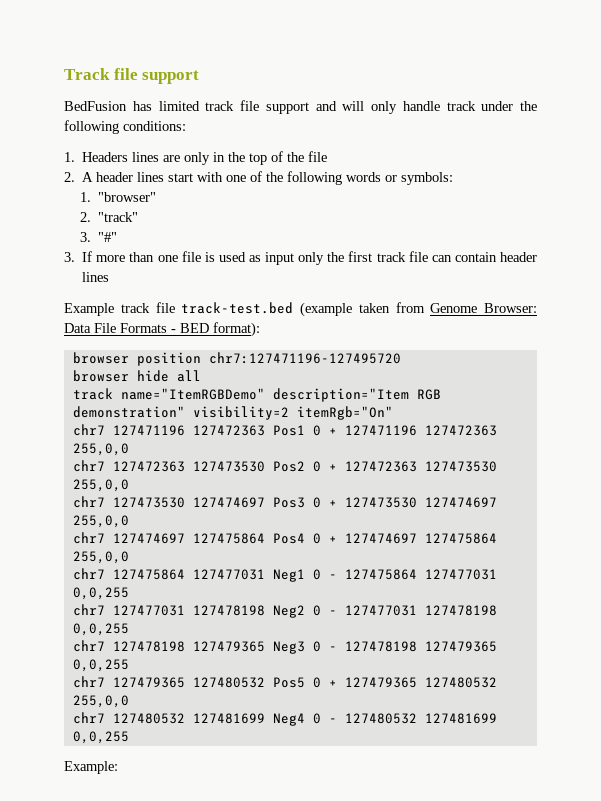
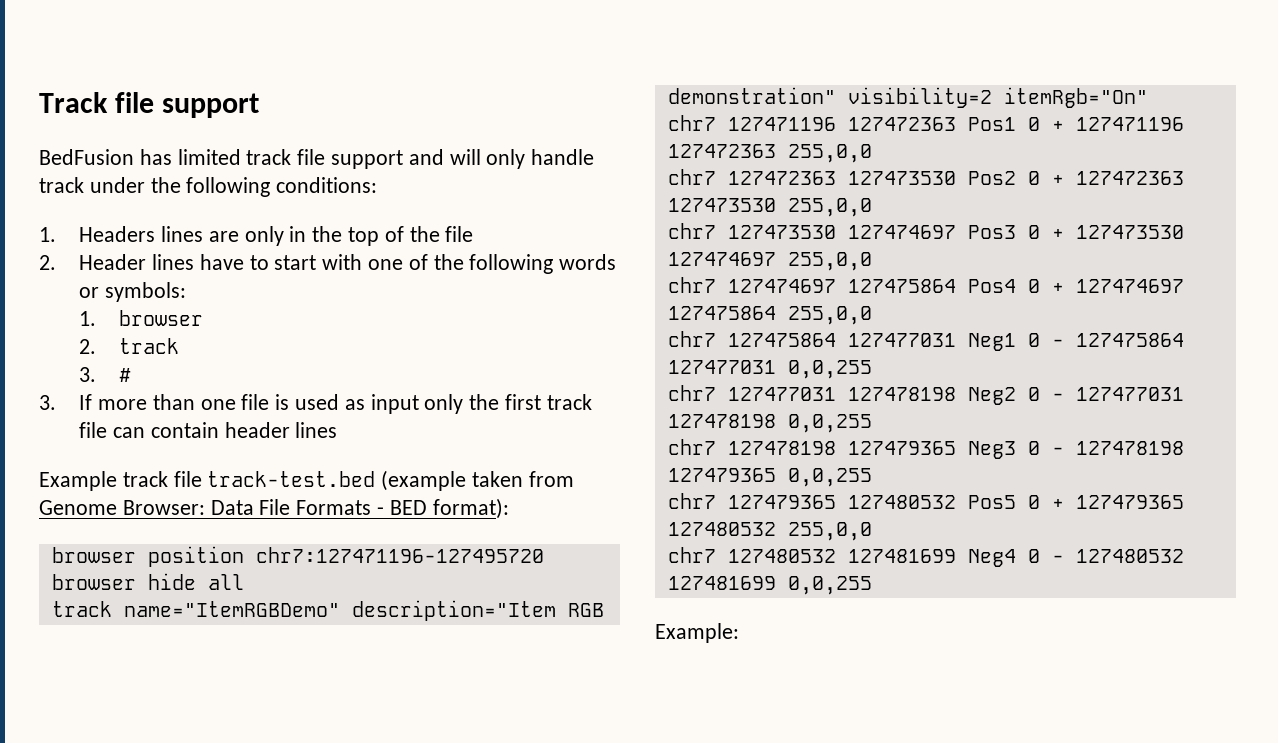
- 2. A header lines start with one of the following words or symbols:
+ 2. Header lines have to start with one of the following words or symbols:
- 1. "browser"
- 2. "track"
- 3. "#"
+ 1. browser
+ 2. track
+ 3. #

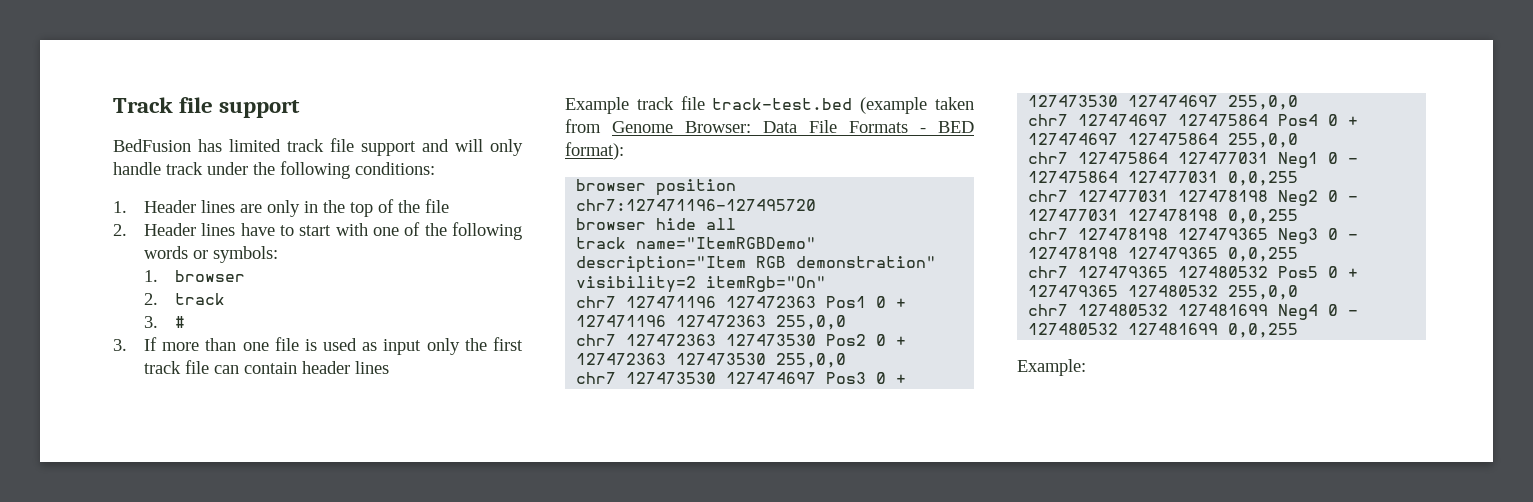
- 1. Headers lines are only in the top of the file
+ 1. Header lines are only in the top of the file

